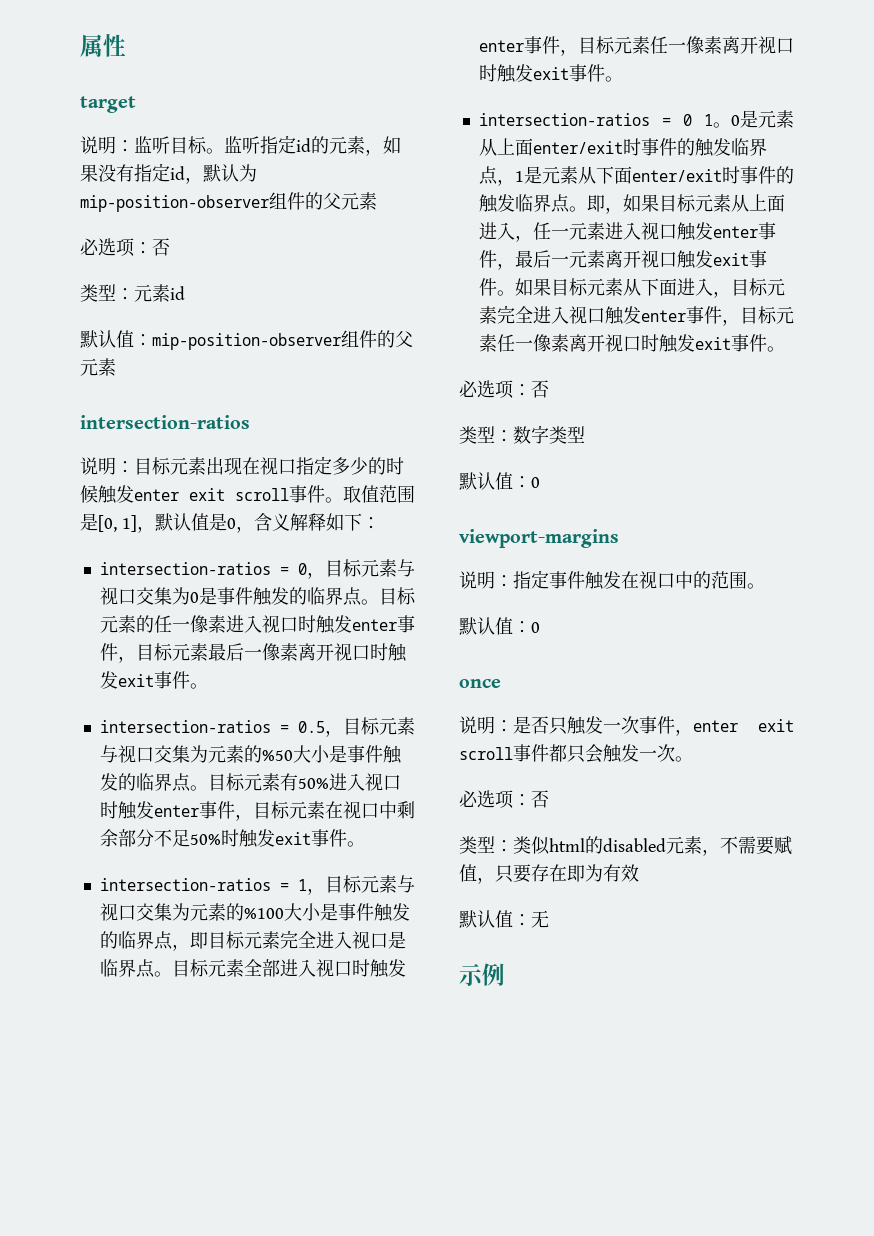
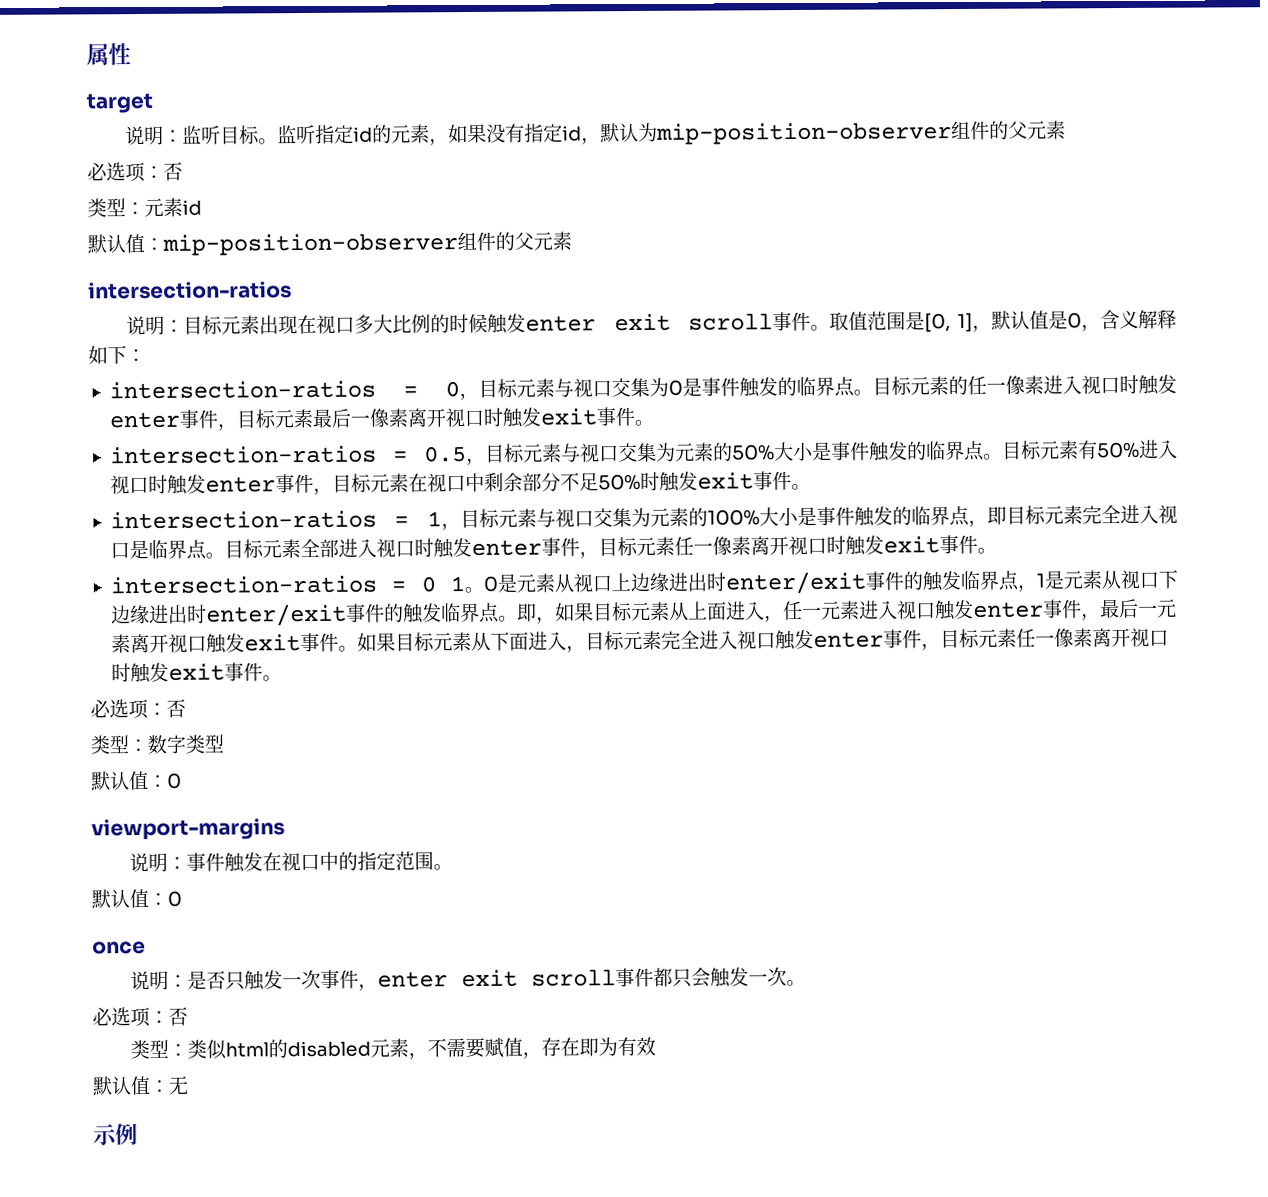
- 说明：目标元素出现在视口指定多少的时候触发enter exit scroll事件。
+ 说明：目标元素出现在视口多大比例的时候触发enter exit scroll事件。
- intersection-ratios = 0.5，目标元素与视口交集为元素的%50大小是事件触发的临界点。
+ intersection-ratios = 0.5，目标元素与视口交集为元素的50%大小是事件触发的临界点。
- intersection-ratios = 1，目标元素与视口交集为元素的%100大小是事件触发的临界点，即目标元素完全进入视口是临界点。
+ intersection-ratios = 1，目标元素与视口交集为元素的100%大小是事件触发的临界点，即目标元素完全进入视口是临界点。
- 0是元素从上面enter/exit时事件的触发临界点，1是元素从下面enter/exit时事件的触发临界点。
+ 0是元素从视口上边缘进出时enter/exit事件的触发临界点，1是元素从视口下边缘进出时enter/exit事件的触发临界点。
- 说明：指定事件触发在视口中的范围。
+ 说明：事件触发在视口中的指定范围。
- 类型：类似html的disabled元素，不需要赋值，只要存在即为有效
+ 类型：类似html的disabled元素，不需要赋值，存在即为有效

